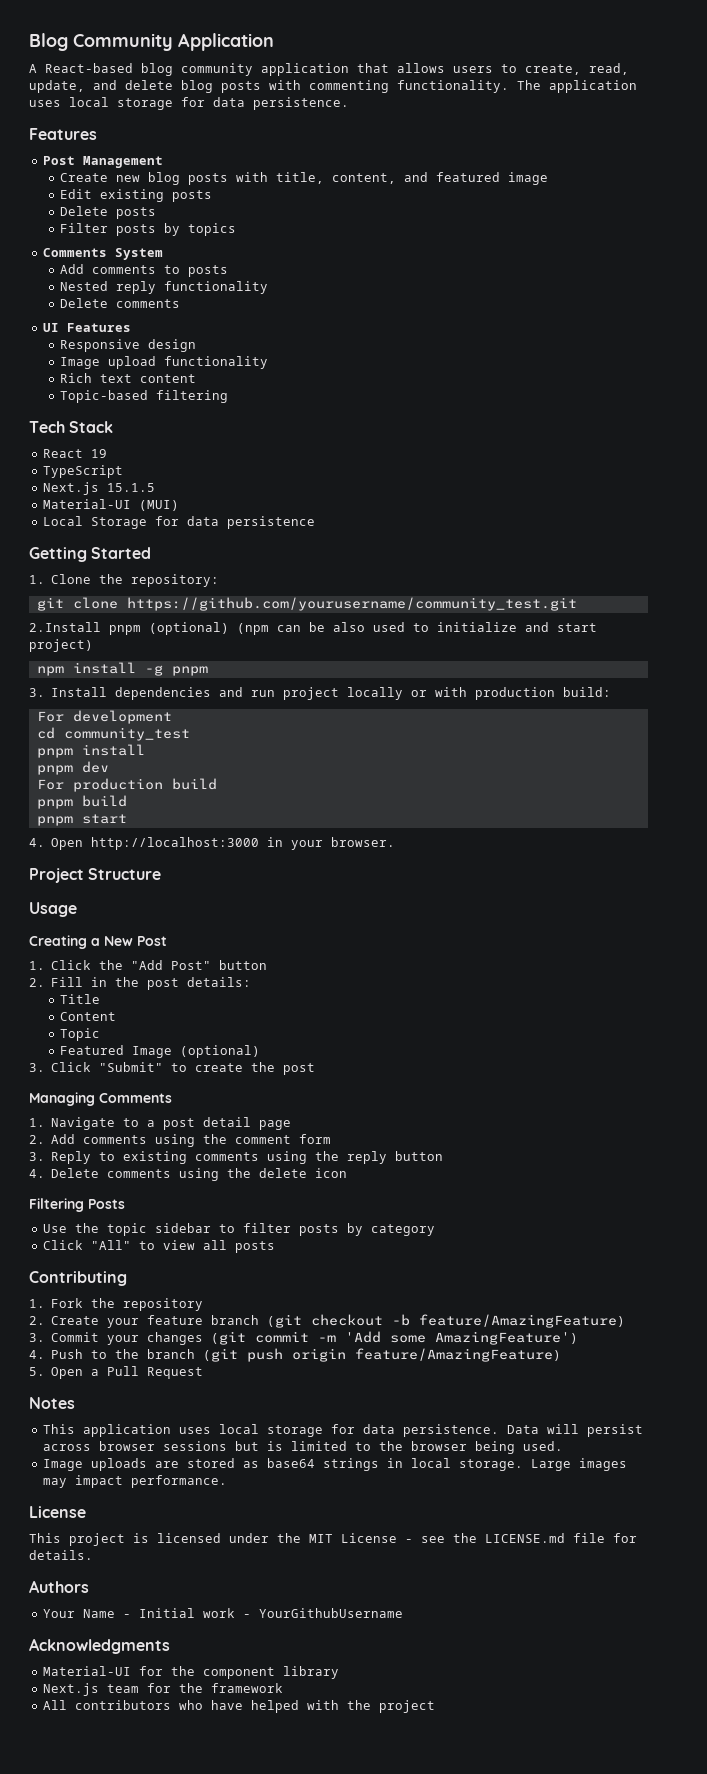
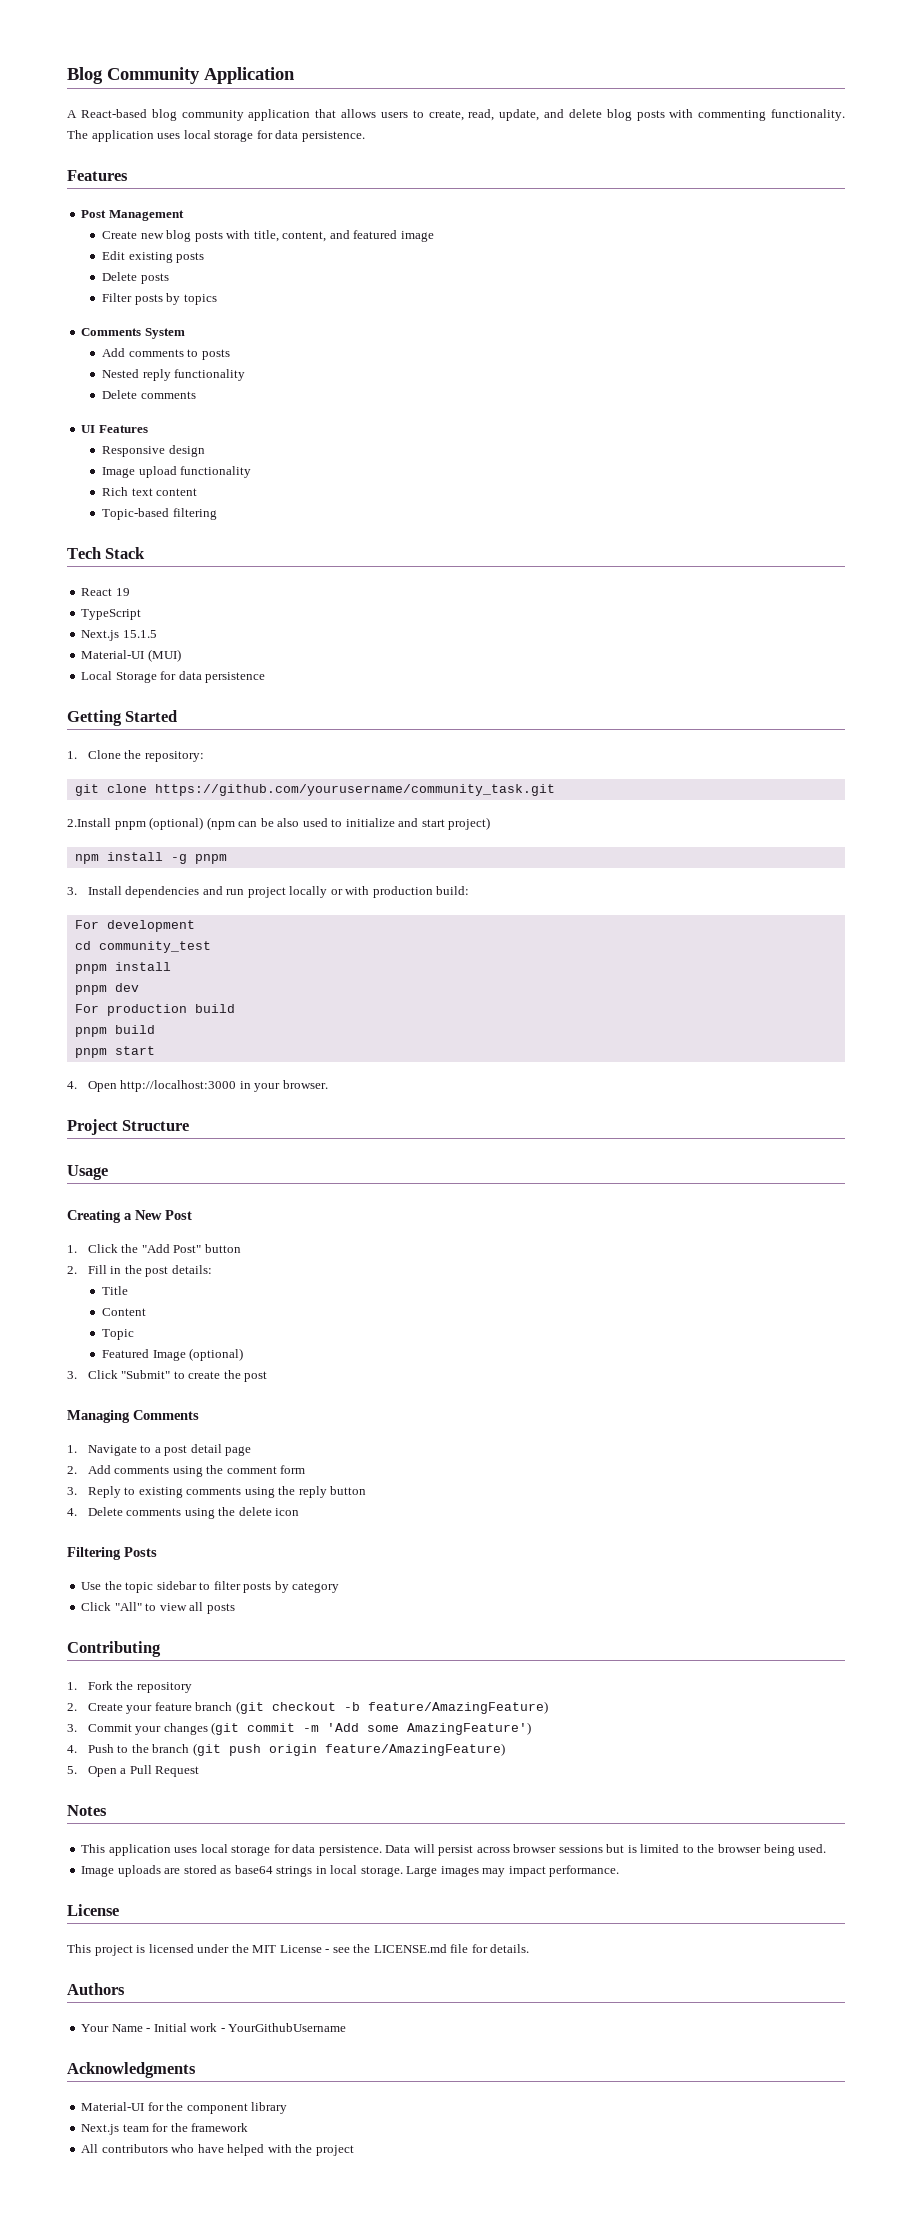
- git clone https://github.com/yourusername/community_test.git
+ git clone https://github.com/yourusername/community_task.git

